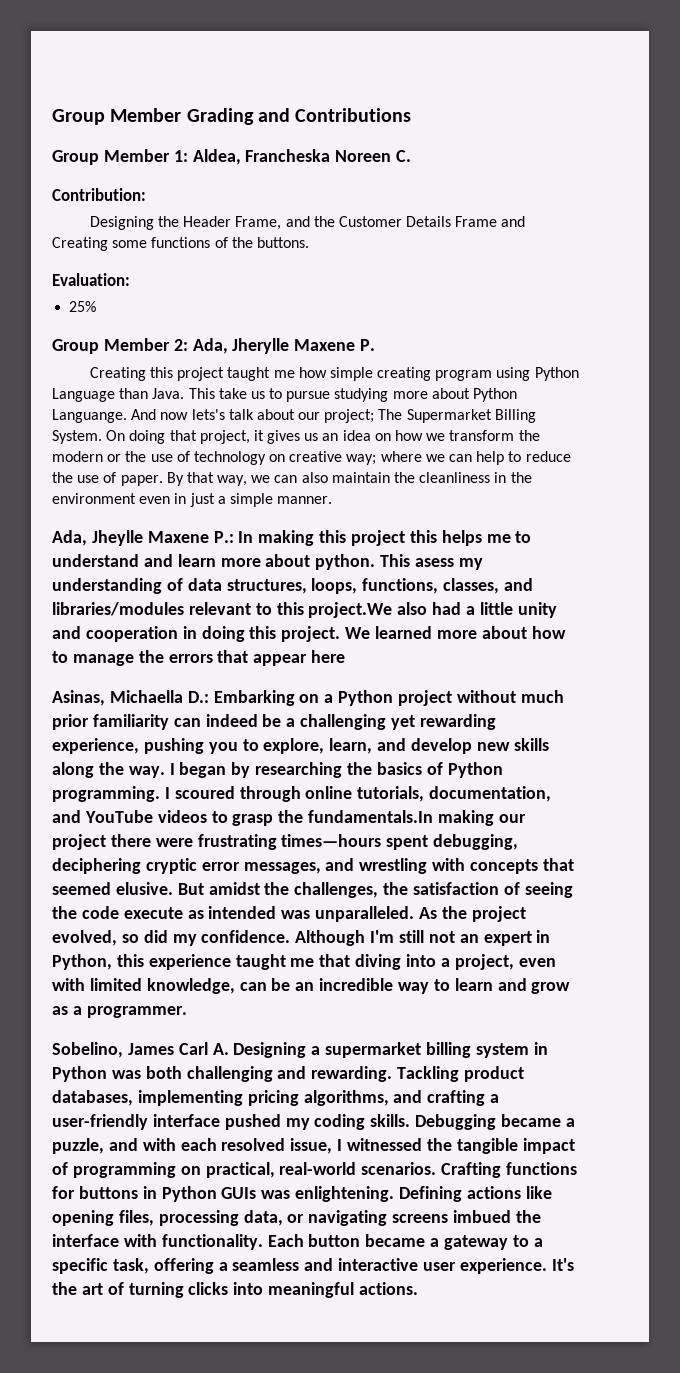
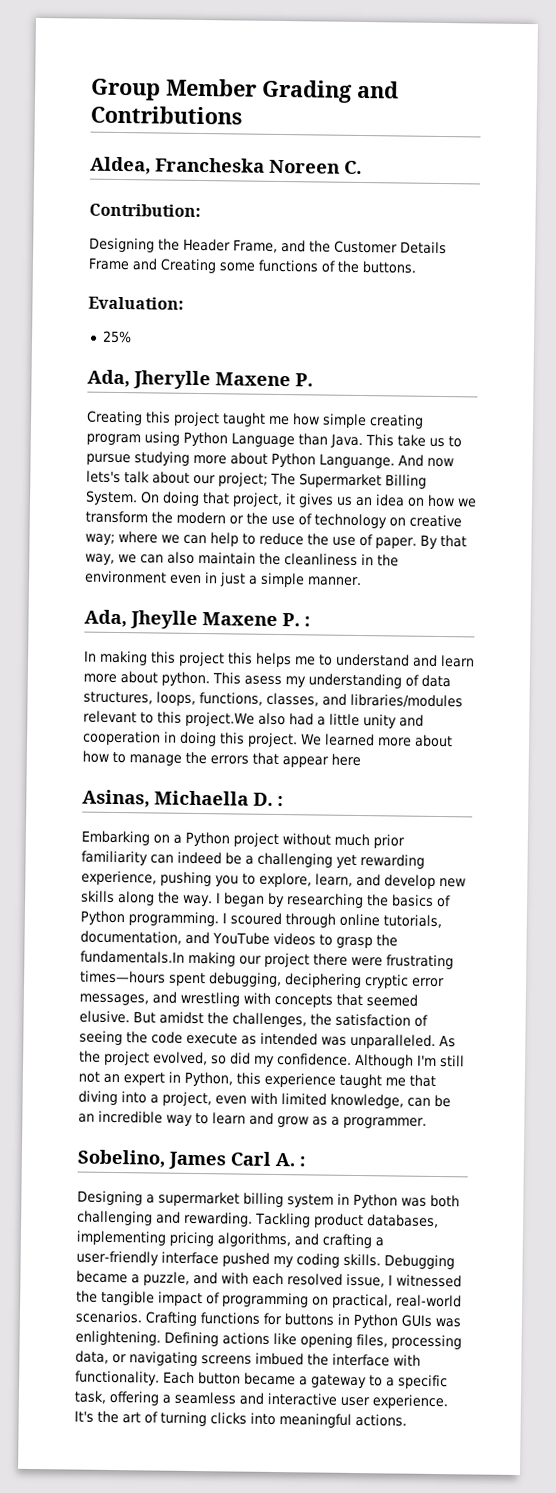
- Group Member 1: Aldea, Francheska Noreen C.
+ Aldea, Francheska Noreen C.
- Group Member 2: Ada, Jherylle Maxene P.
+ Ada, Jherylle Maxene P.
- Ada, Jheylle Maxene P.: In making this project this helps me to understand and learn more about python.
+ Ada, Jheylle Maxene P. :
+ In making this project this helps me to understand and learn more about python.
- Asinas, Michaella D.: Embarking on a Python project without much prior familiarity can indeed be a challenging yet rewarding experience, pushing you to explore, learn, and develop new skills along the way.
+ Asinas, Michaella D. :
+ Embarking on a Python project without much prior familiarity can indeed be a challenging yet rewarding experience, pushing you to explore, learn, and develop new skills along the way.
- Sobelino, James Carl A. Designing a supermarket billing system in Python was both challenging and rewarding.
+ Sobelino, James Carl A. :
+ Designing a supermarket billing system in Python was both challenging and rewarding.

